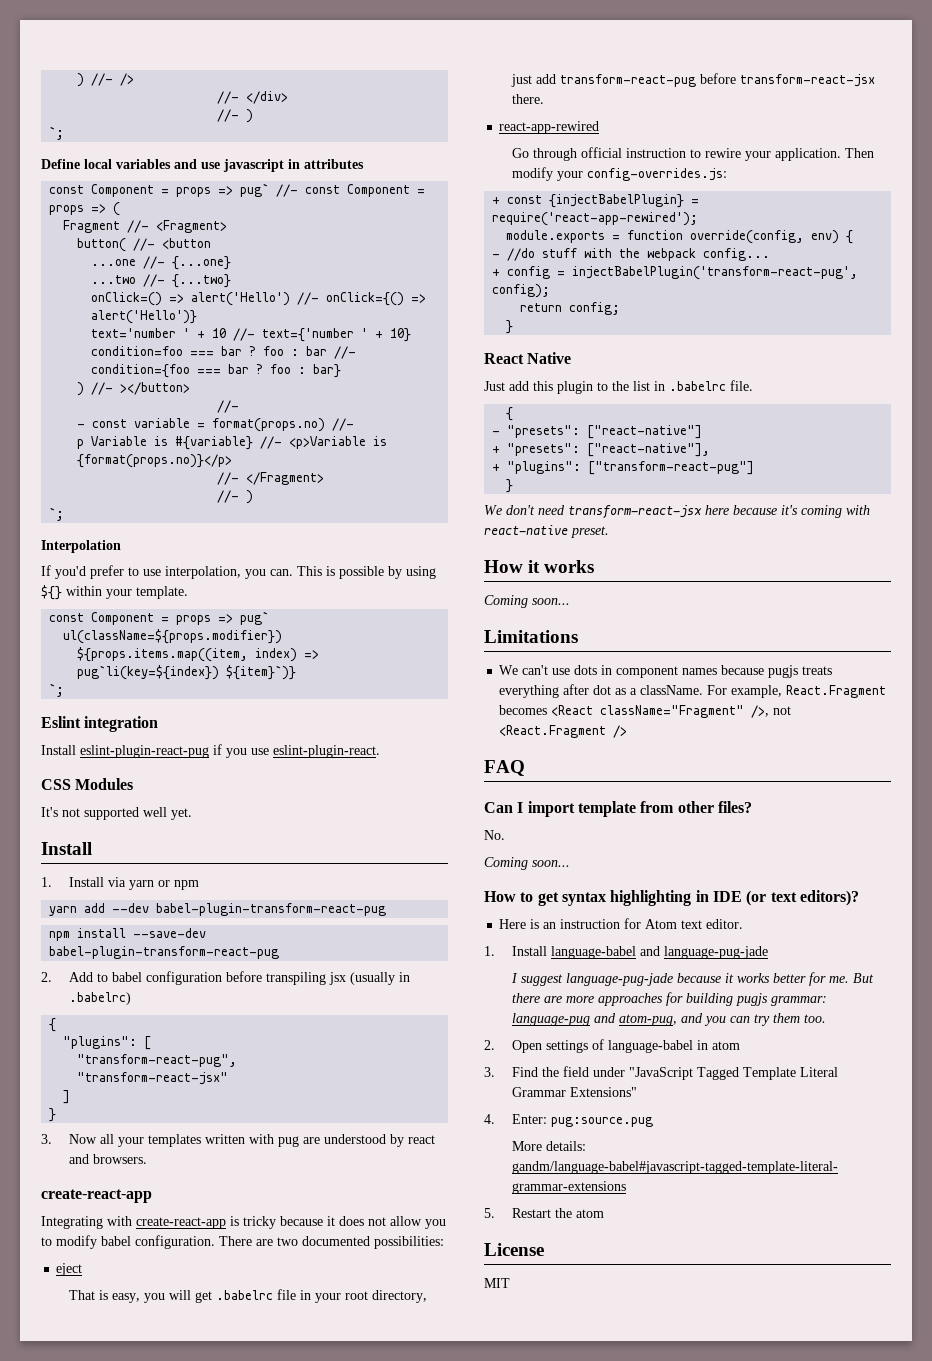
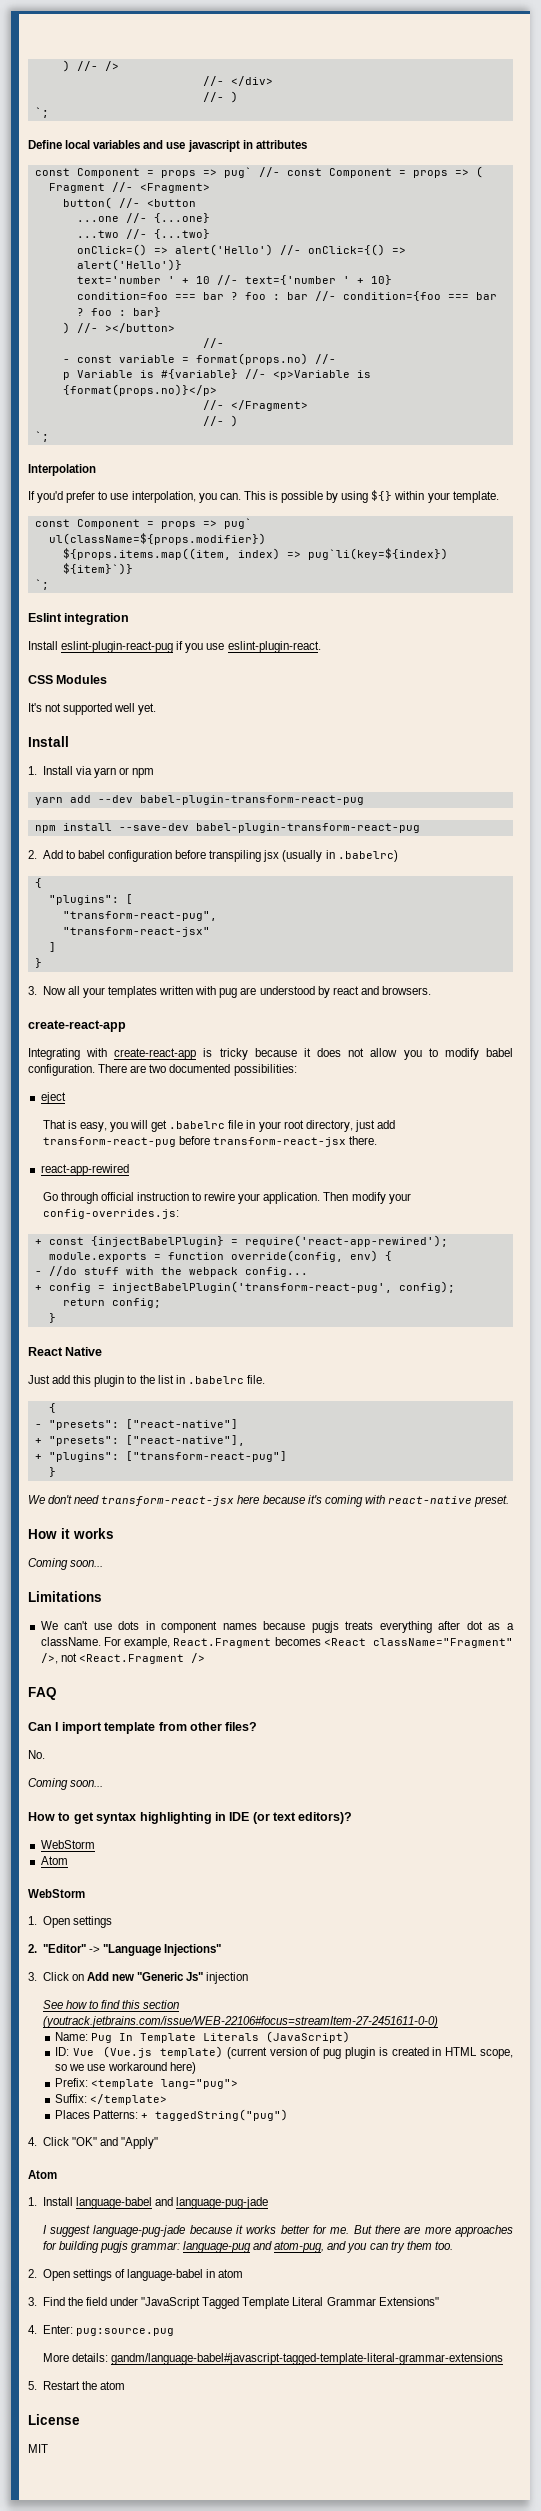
  How to get syntax highlighting in IDE (or text editors)?
- Here is an instruction for Atom text editor.
+ WebStorm
+ Atom
+ WebStorm
+ 1. Open settings
+ 2. "Editor" -> "Language Injections"
+ 3. Click on Add new "Generic Js" injection
+ See how to find this section (youtrack.jetbrains.com/issue/WEB-22106#focus=streamItem-27-2451611-0-0)
+ Name: Pug In Template Literals (JavaScript)
+ ID: Vue (Vue.js template) (current version of pug plugin is created in HTML scope, so we use workaround here)
+ Prefix: <template lang="pug">
+ Suffix: </template>
+ Places Patterns: + taggedString("pug")
+ 4. Click "OK" and "Apply"
+ Atom

